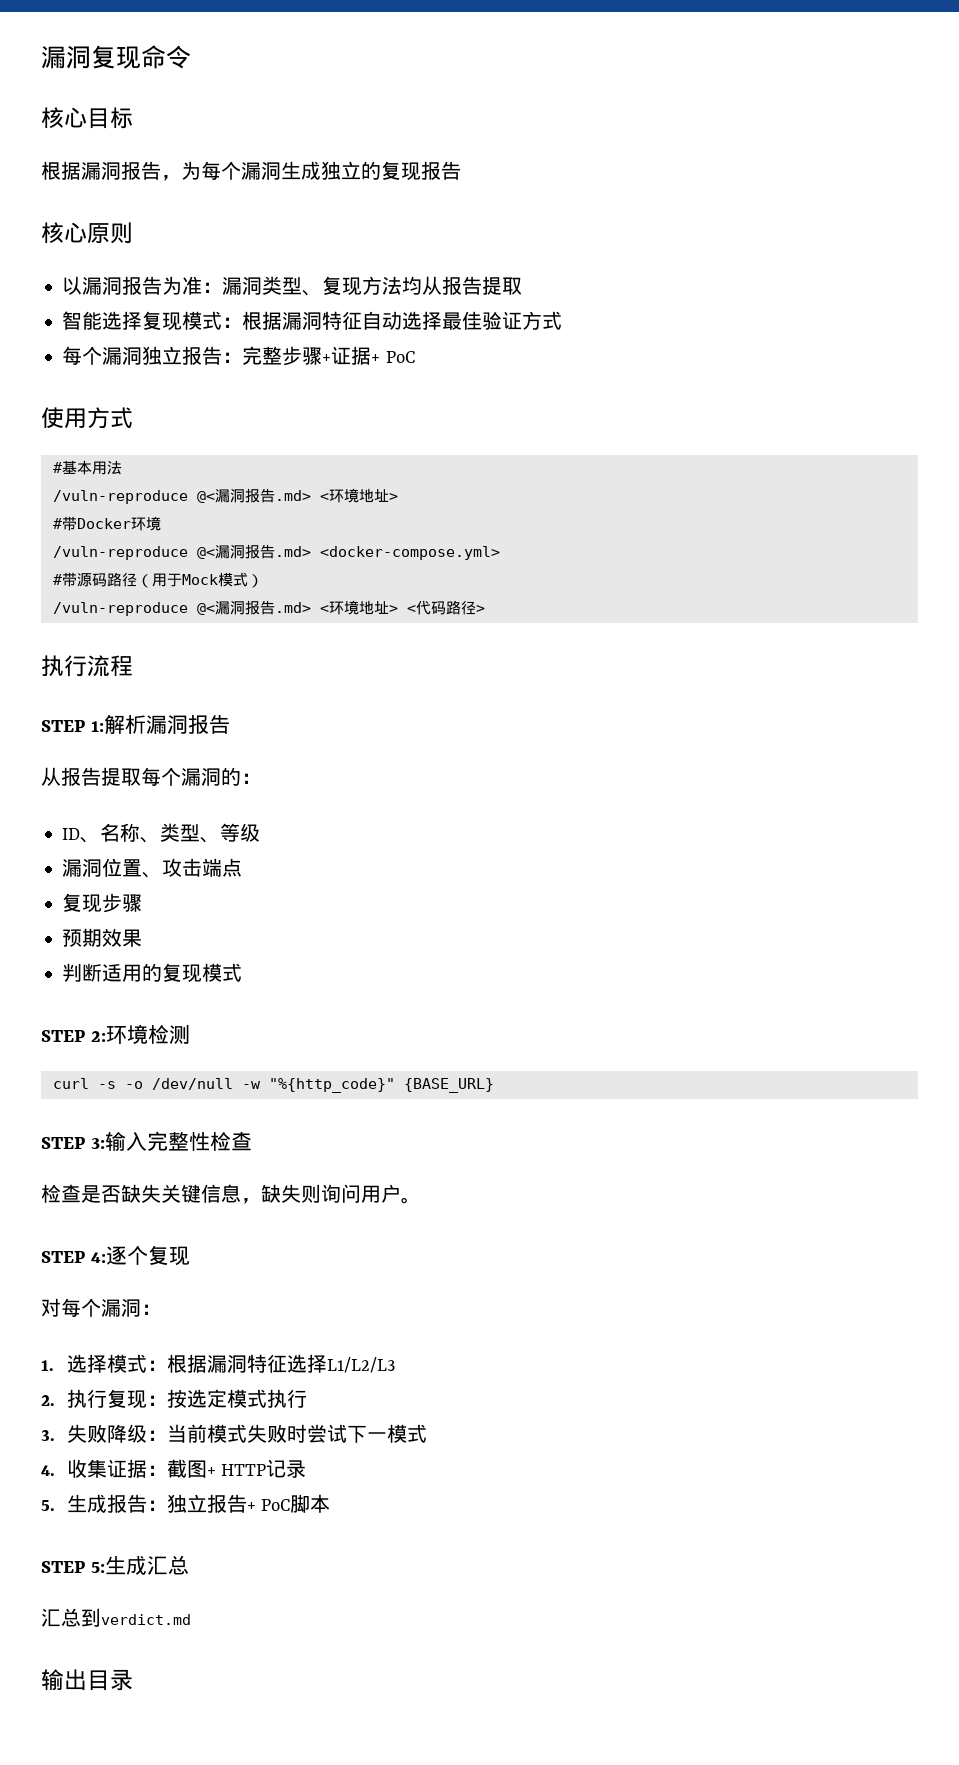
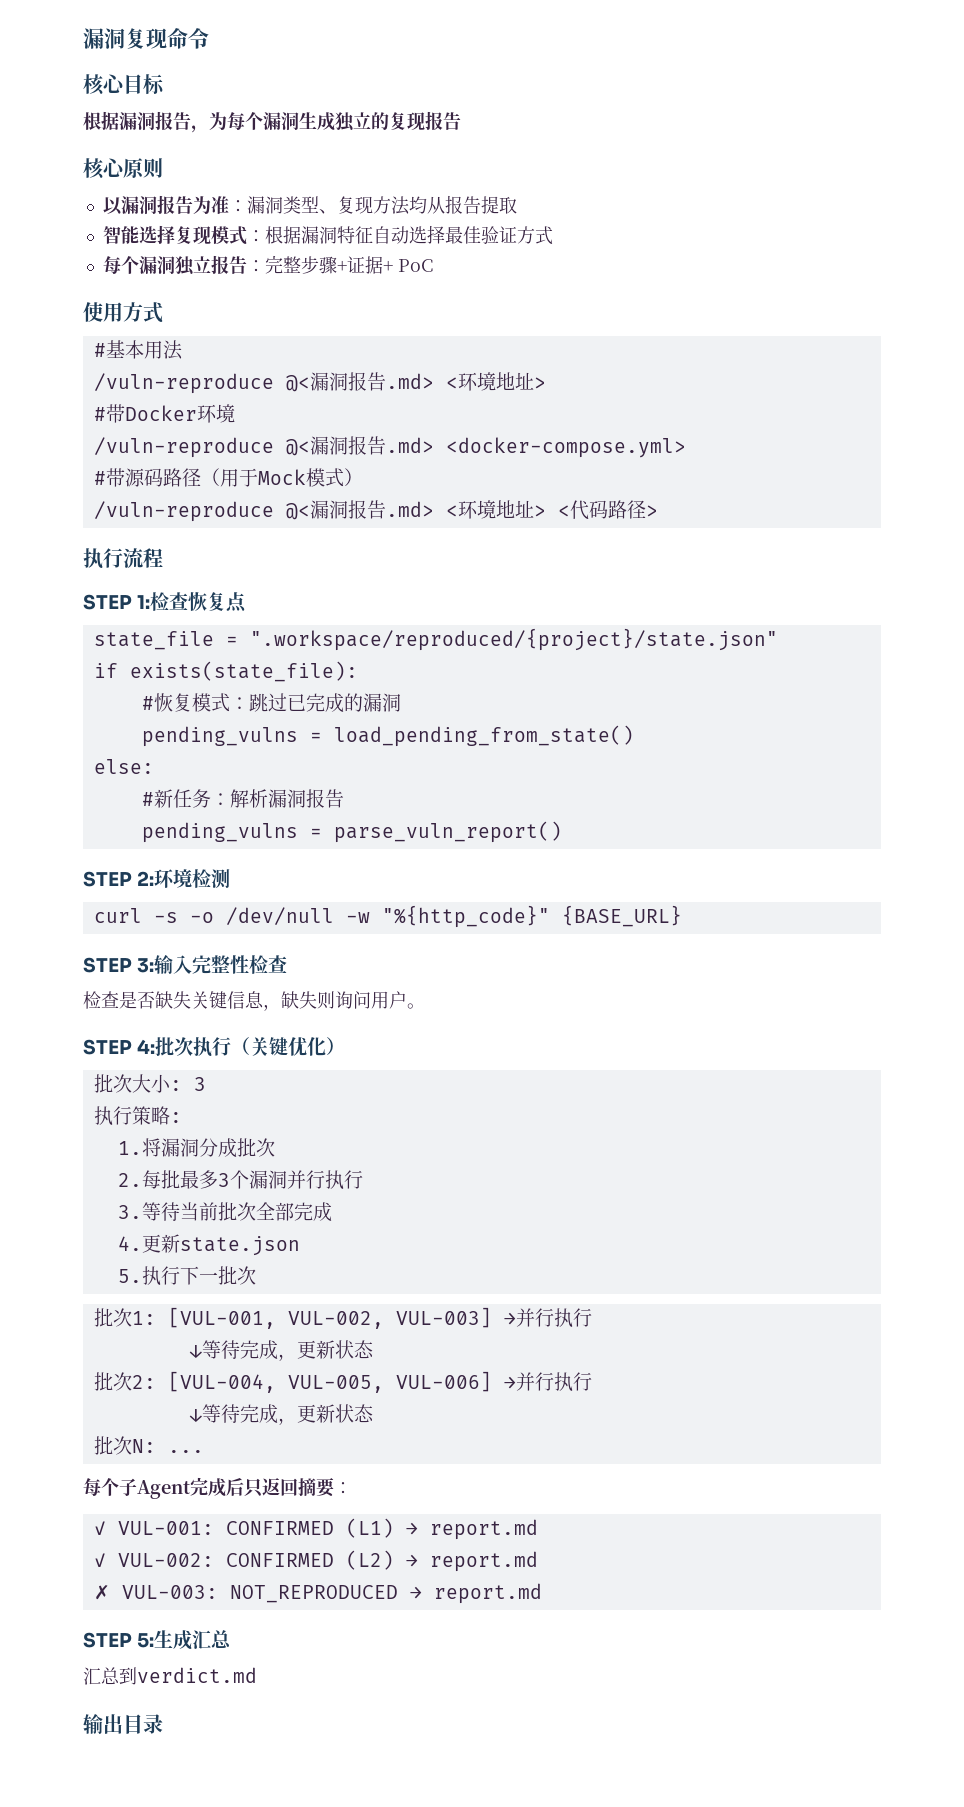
- STEP 1:解析漏洞报告
- 从报告提取每个漏洞的：
- ID、名称、类型、等级
- 漏洞位置、攻击端点
- 复现步骤
- 预期效果
- 判断适用的复现模式
+ STEP 1:检查恢复点
+ state_file = ".workspace/reproduced/{project}/state.json"
+ if exists(state_file):
+ #恢复模式：跳过已完成的漏洞
+ pending_vulns = load_pending_from_state()
+ else:
+ #新任务：解析漏洞报告
+ pending_vulns = parse_vuln_report()
- STEP 4:逐个复现
- 对每个漏洞：
- 1.选择模式：根据漏洞特征选择L1/L2/L3
- 2.执行复现：按选定模式执行
- 3.失败降级：当前模式失败时尝试下一模式
- 4.收集证据：截图+ HTTP记录
- 5.生成报告：独立报告+ PoC脚本
+ STEP 4:批次执行（关键优化）
+ 批次大小: 3
+ 执行策略:
+ 1.将漏洞分成批次
+ 2.每批最多3个漏洞并行执行
+ 3.等待当前批次全部完成
+ 4.更新state.json
+ 5.执行下一批次
+ 批次1: [VUL-001, VUL-002, VUL-003] →并行执行
+ ↓等待完成，更新状态
+ 批次2: [VUL-004, VUL-005, VUL-006] →并行执行
+ ↓等待完成，更新状态
+ 批次N: ...
+ 每个子Agent完成后只返回摘要：
+ ✓ VUL-001: CONFIRMED (L1) → report.md
+ ✓ VUL-002: CONFIRMED (L2) → report.md
+ ✗ VUL-003: NOT_REPRODUCED → report.md

